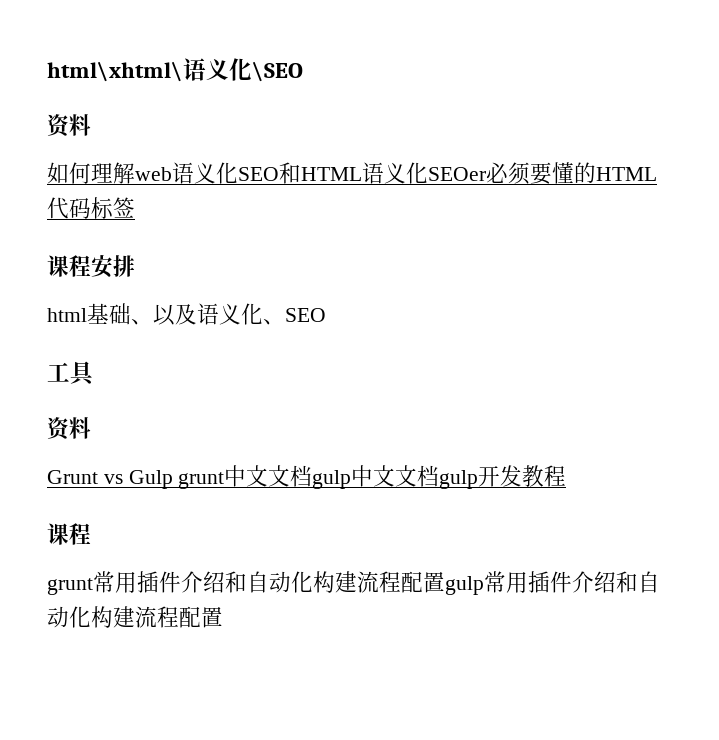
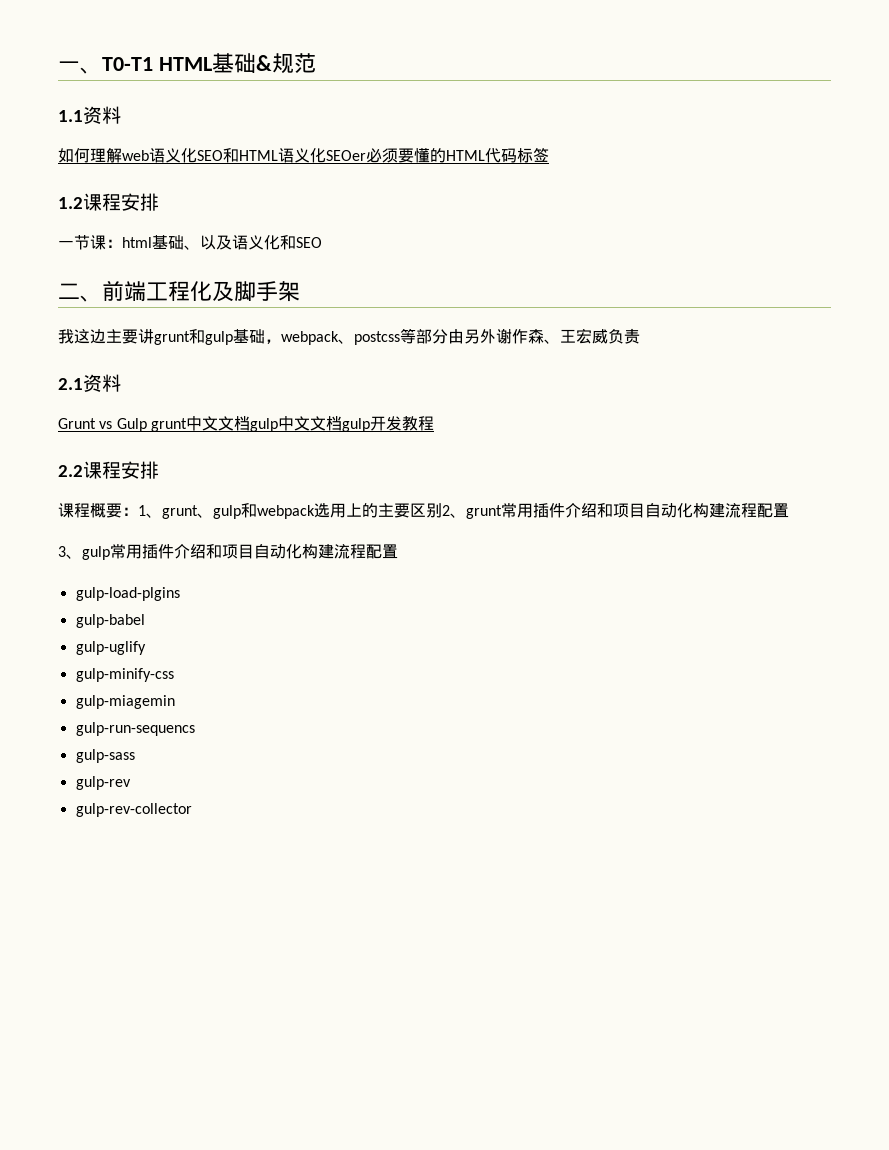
- html\xhtml\语义化\SEO
- 资料
+ 一、T0-T1 HTML基础&规范
+ 1.1资料
- 课程安排
- html基础、以及语义化、SEO
+ 1.2课程安排
+ 一节课：html基础、以及语义化和SEO
- 工具
- 资料
+ 二、前端工程化及脚手架
+ 我这边主要讲grunt和gulp基础，webpack、postcss等部分由另外谢作森、王宏威负责
+ 2.1资料
  Grunt vs Gulp grunt中文文档gulp中文文档gulp开发教程
- 课程
- grunt常用插件介绍和自动化构建流程配置gulp常用插件介绍和自动化构建流程配置
+ 2.2课程安排
+ 课程概要：1、grunt、gulp和webpack选用上的主要区别2、grunt常用插件介绍和项目自动化构建流程配置
+ 3、gulp常用插件介绍和项目自动化构建流程配置
+ gulp-load-plgins
+ gulp-babel
+ gulp-uglify
+ gulp-minify-css
+ gulp-miagemin
+ gulp-run-sequencs
+ gulp-sass
+ gulp-rev
+ gulp-rev-collector

